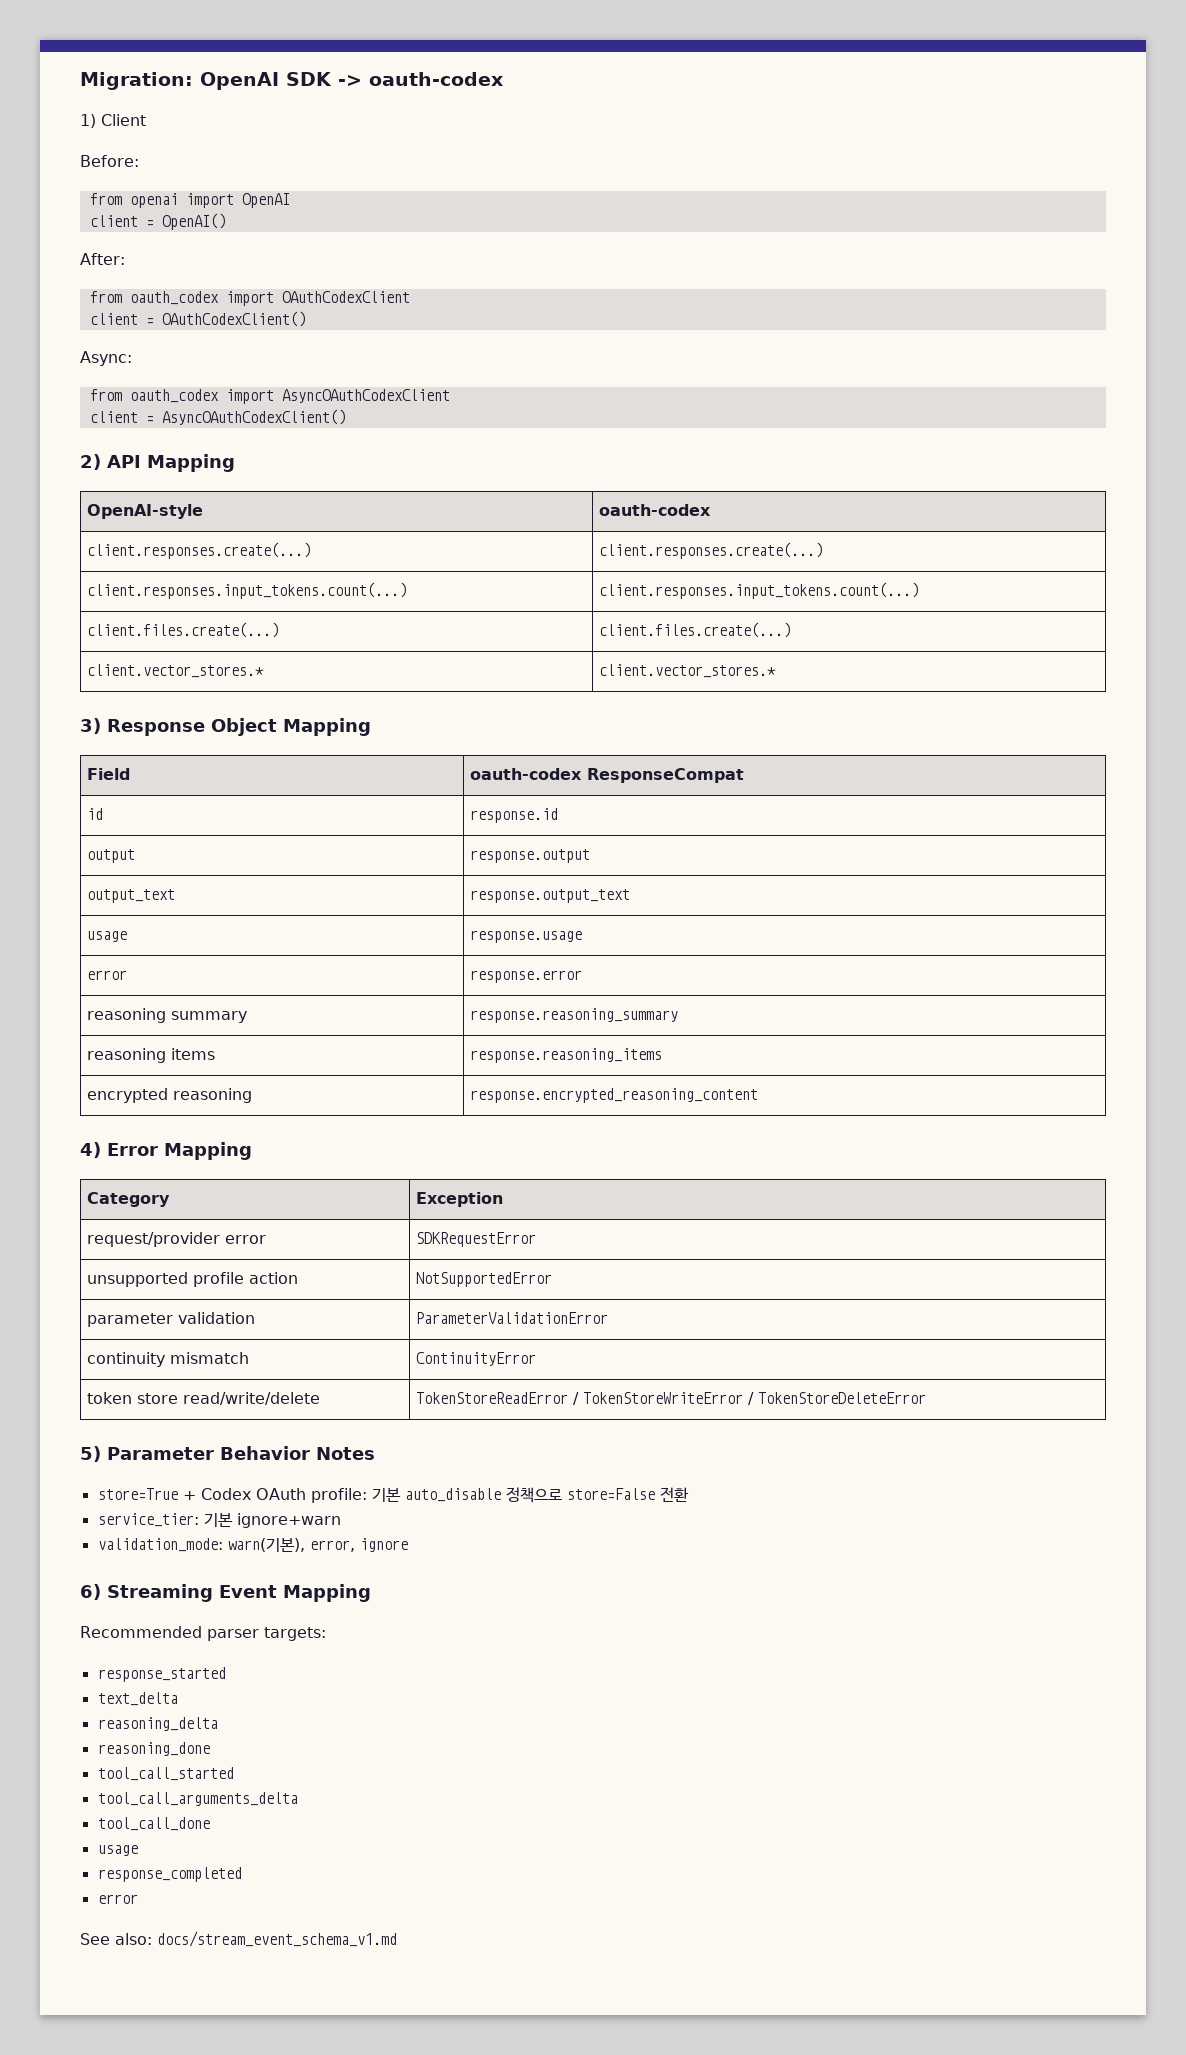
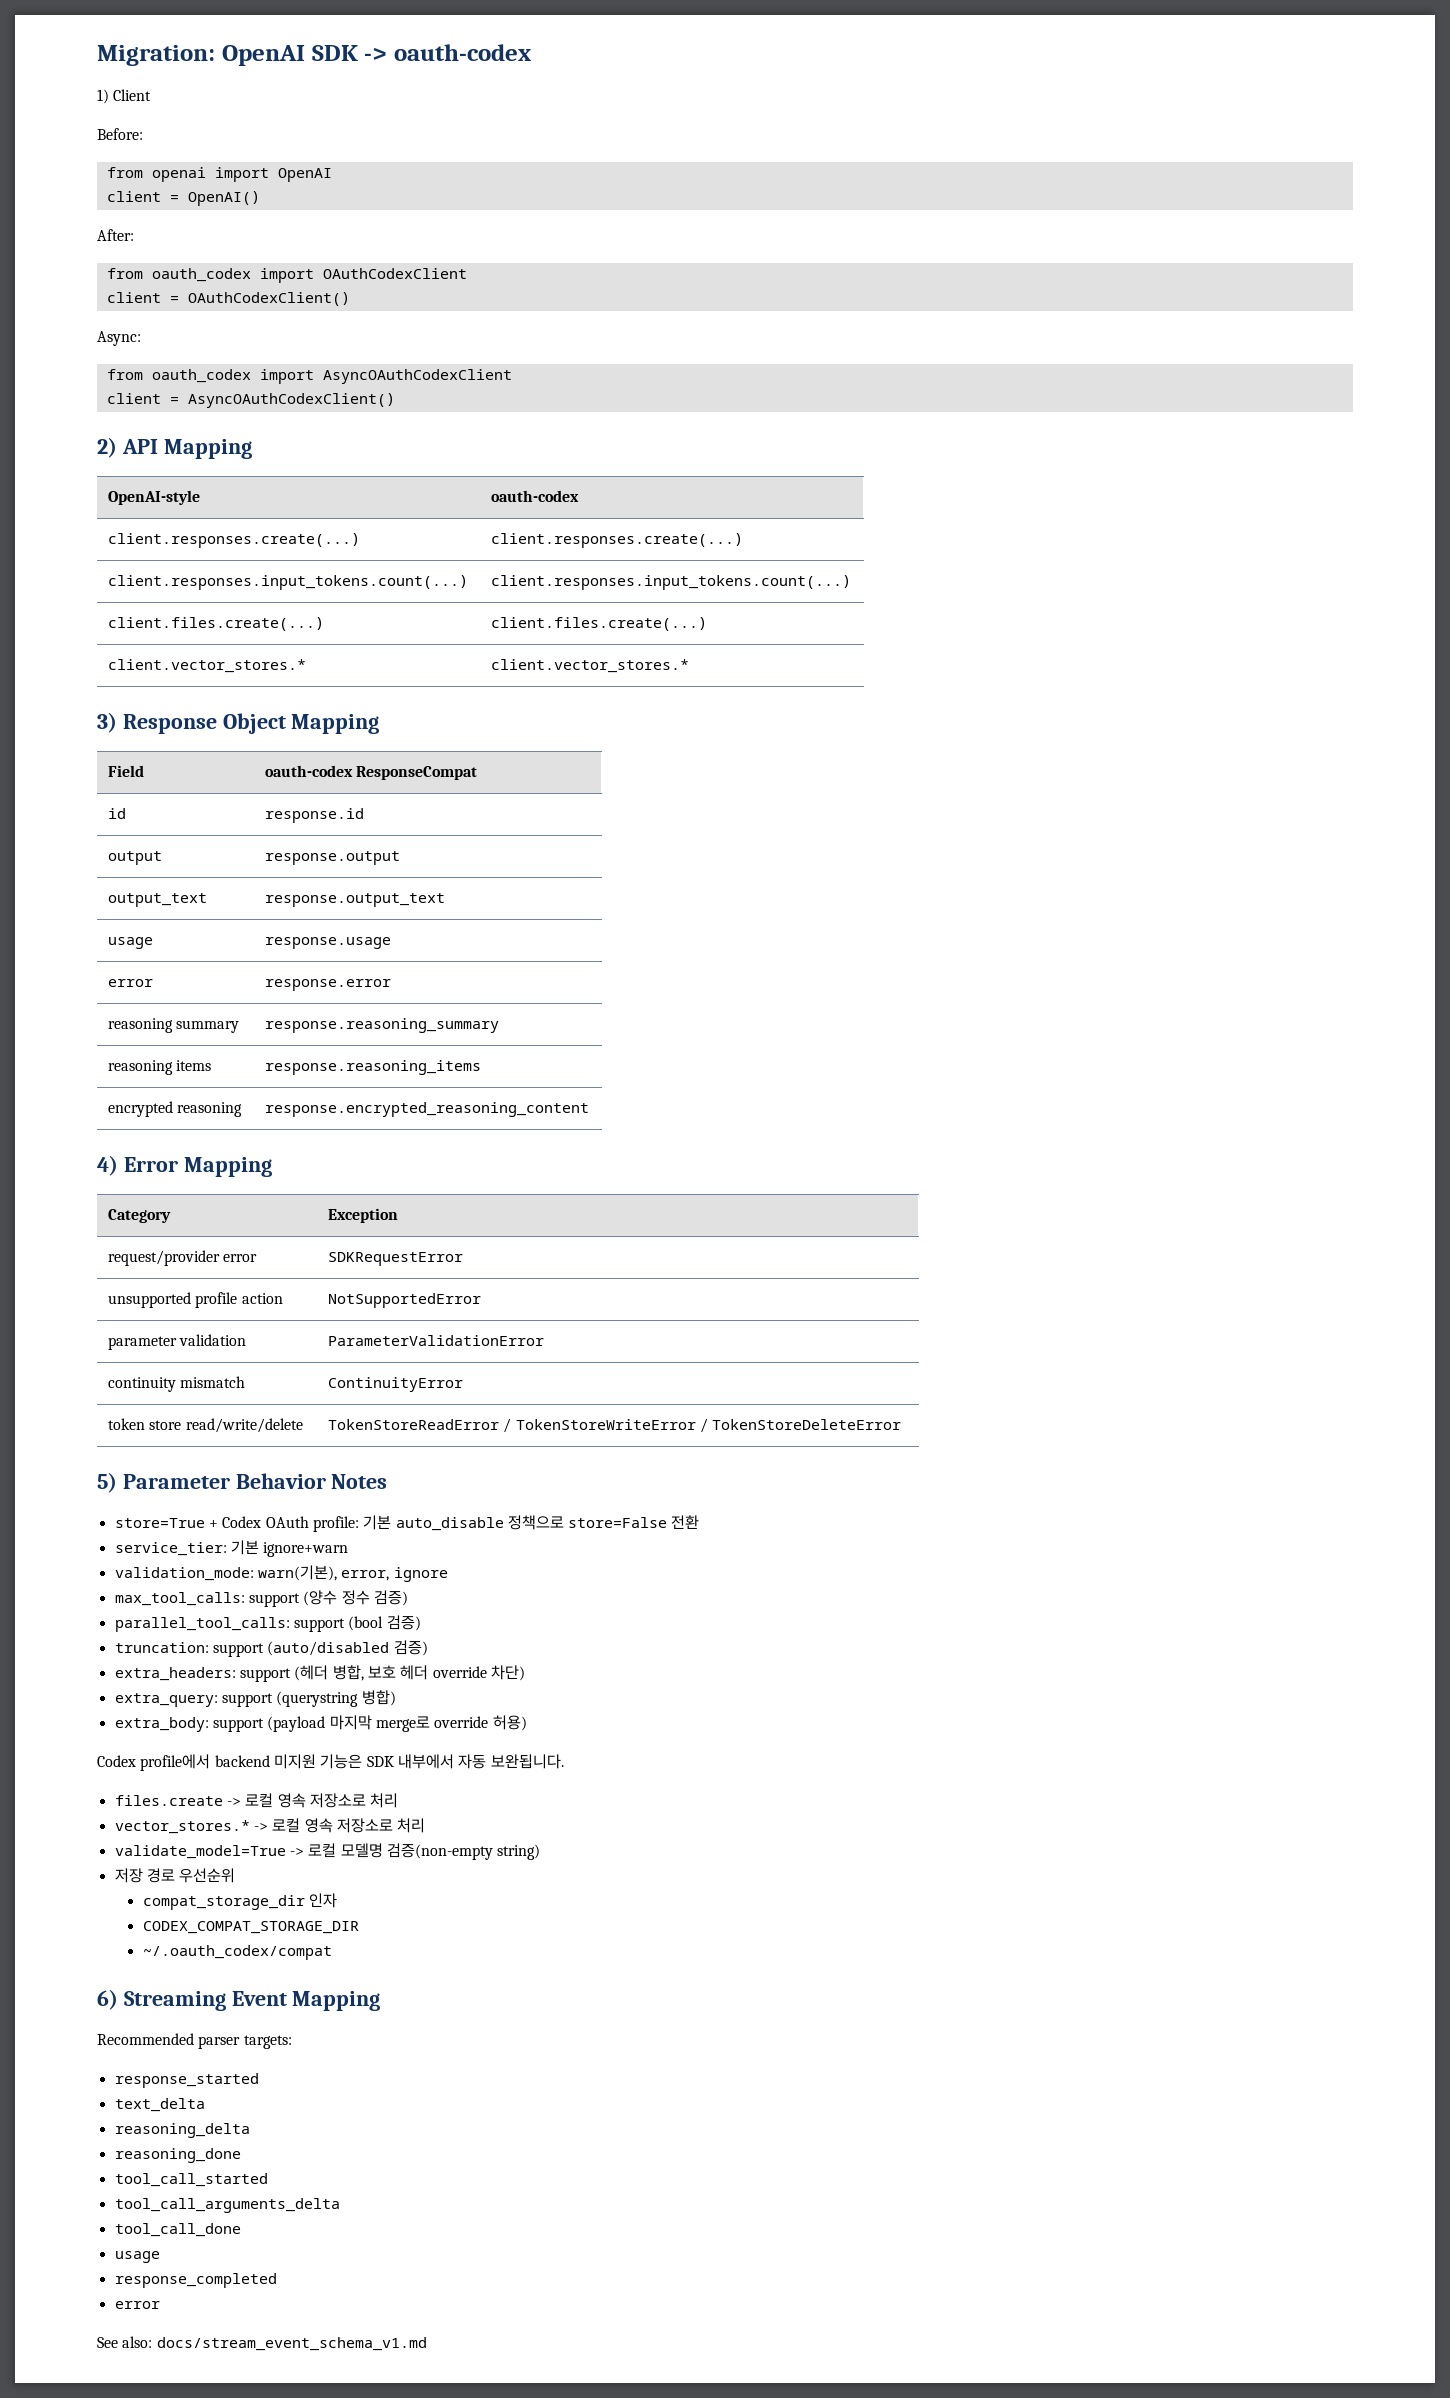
+ max_tool_calls: support (양수 정수 검증)
+ parallel_tool_calls: support (bool 검증)
+ truncation: support (auto/disabled 검증)
+ extra_headers: support (헤더 병합, 보호 헤더 override 차단)
+ extra_query: support (querystring 병합)
+ extra_body: support (payload 마지막 merge로 override 허용)
+ Codex profile에서 backend 미지원 기능은 SDK 내부에서 자동 보완됩니다.
+ files.create -> 로컬 영속 저장소로 처리
+ vector_stores.* -> 로컬 영속 저장소로 처리
+ validate_model=True -> 로컬 모델명 검증(non-empty string)
+ 저장 경로 우선순위
+ compat_storage_dir 인자
+ CODEX_COMPAT_STORAGE_DIR
+ ~/.oauth_codex/compat

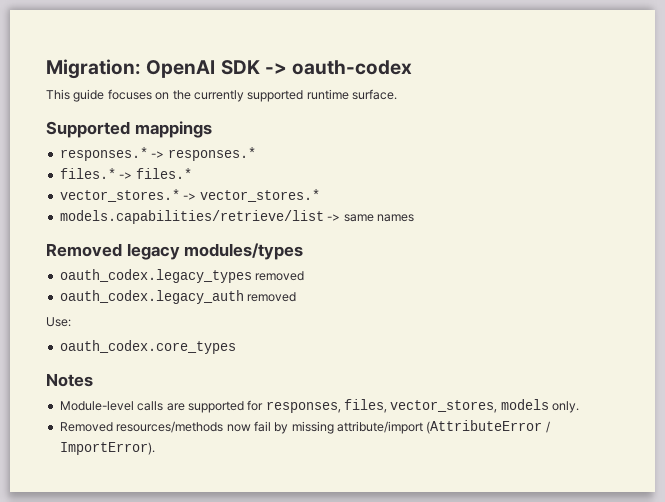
- 1) Client
- Before:
- from openai import OpenAI
- client = OpenAI()
- After:
- from oauth_codex import OAuthCodexClient
- client = OAuthCodexClient()
- Async:
- from oauth_codex import AsyncOAuthCodexClient
- client = AsyncOAuthCodexClient()
- 2) API Mapping
- OpenAI-style | oauth-codex
- client.responses.create(...) | client.responses.create(...)
- client.responses.input_tokens.count(...) | client.responses.input_tokens.count(...)
- client.files.create(...) | client.files.create(...)
- client.vector_stores.* | client.vector_stores.*
- 3) Response Object Mapping
- Field | oauth-codex ResponseCompat
- id | response.id
- output | response.output
- output_text | response.output_text
- usage | response.usage
- error | response.error
- reasoning summary | response.reasoning_summary
- reasoning items | response.reasoning_items
- encrypted reasoning | response.encrypted_reasoning_content
- 4) Error Mapping
- Category | Exception
- request/provider error | SDKRequestError
- unsupported profile action | NotSupportedError
- parameter validation | ParameterValidationError
- continuity mismatch | ContinuityError
- token store read/write/delete | TokenStoreReadError / TokenStoreWriteError / TokenStoreDeleteError
- 5) Parameter Behavior Notes
- store=True + Codex OAuth profile: 기본 auto_disable 정책으로 store=False 전환
- service_tier: 기본 ignore+warn
- validation_mode: warn(기본), error, ignore
- max_tool_calls: support (양수 정수 검증)
- parallel_tool_calls: support (bool 검증)
- truncation: support (auto/disabled 검증)
- extra_headers: support (헤더 병합, 보호 헤더 override 차단)
- extra_query: support (querystring 병합)
- extra_body: support (payload 마지막 merge로 override 허용)
- Codex profile에서 backend 미지원 기능은 SDK 내부에서 자동 보완됩니다.
- files.create -> 로컬 영속 저장소로 처리
- vector_stores.* -> 로컬 영속 저장소로 처리
- validate_model=True -> 로컬 모델명 검증(non-empty string)
- 저장 경로 우선순위
- compat_storage_dir 인자
- CODEX_COMPAT_STORAGE_DIR
- ~/.oauth_codex/compat
- 6) Streaming Event Mapping
- Recommended parser targets:
- response_started
- text_delta
- reasoning_delta
- reasoning_done
- tool_call_started
- tool_call_arguments_delta
- tool_call_done
- usage
- response_completed
- error
- See also: docs/stream_event_schema_v1.md
+ This guide focuses on the currently supported runtime surface.
+ Supported mappings
+ responses.* -> responses.*
+ files.* -> files.*
+ vector_stores.* -> vector_stores.*
+ models.capabilities/retrieve/list -> same names
+ Removed legacy modules/types
+ oauth_codex.legacy_types removed
+ oauth_codex.legacy_auth removed
+ Use:
+ oauth_codex.core_types
+ Notes
+ Module-level calls are supported for responses, files, vector_stores, models only.
+ Removed resources/methods now fail by missing attribute/import (AttributeError / ImportError).

